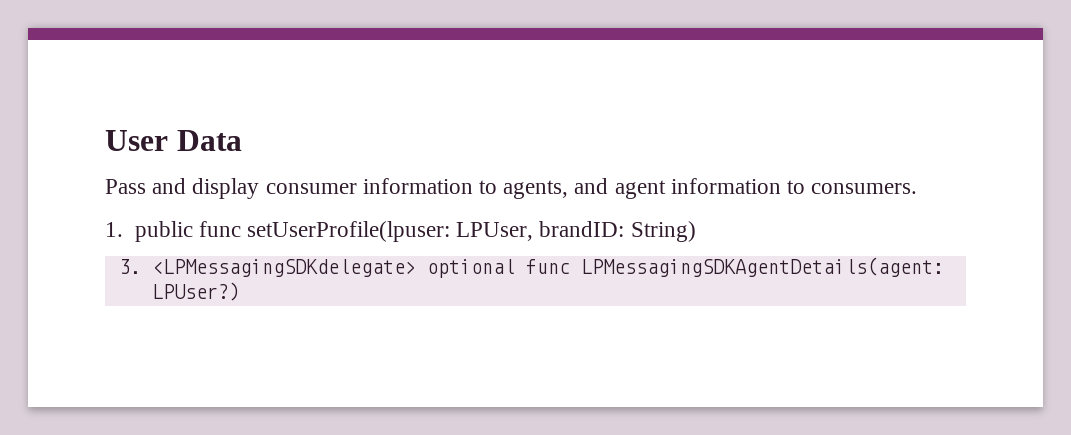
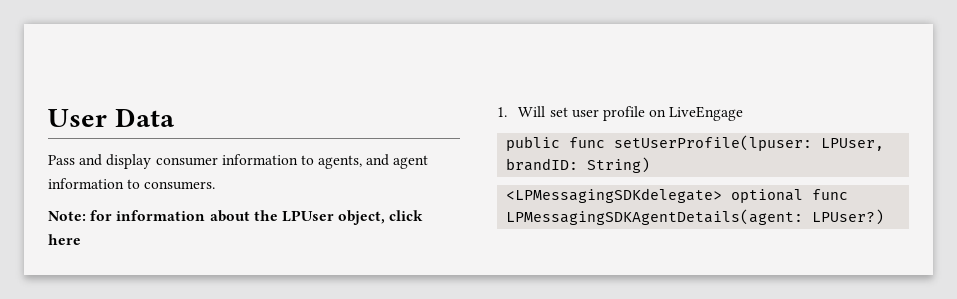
- 1. public func setUserProfile(lpuser: LPUser, brandID: String)
+ Note: for information about the LPUser object, click here
+ 1. Will set user profile on LiveEngage
+ public func setUserProfile(lpuser: LPUser, brandID: String)
- 3. <LPMessagingSDKdelegate> optional func LPMessagingSDKAgentDetails(agent: LPUser?)
+ <LPMessagingSDKdelegate> optional func LPMessagingSDKAgentDetails(agent: LPUser?)

